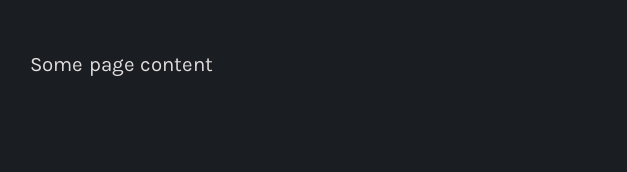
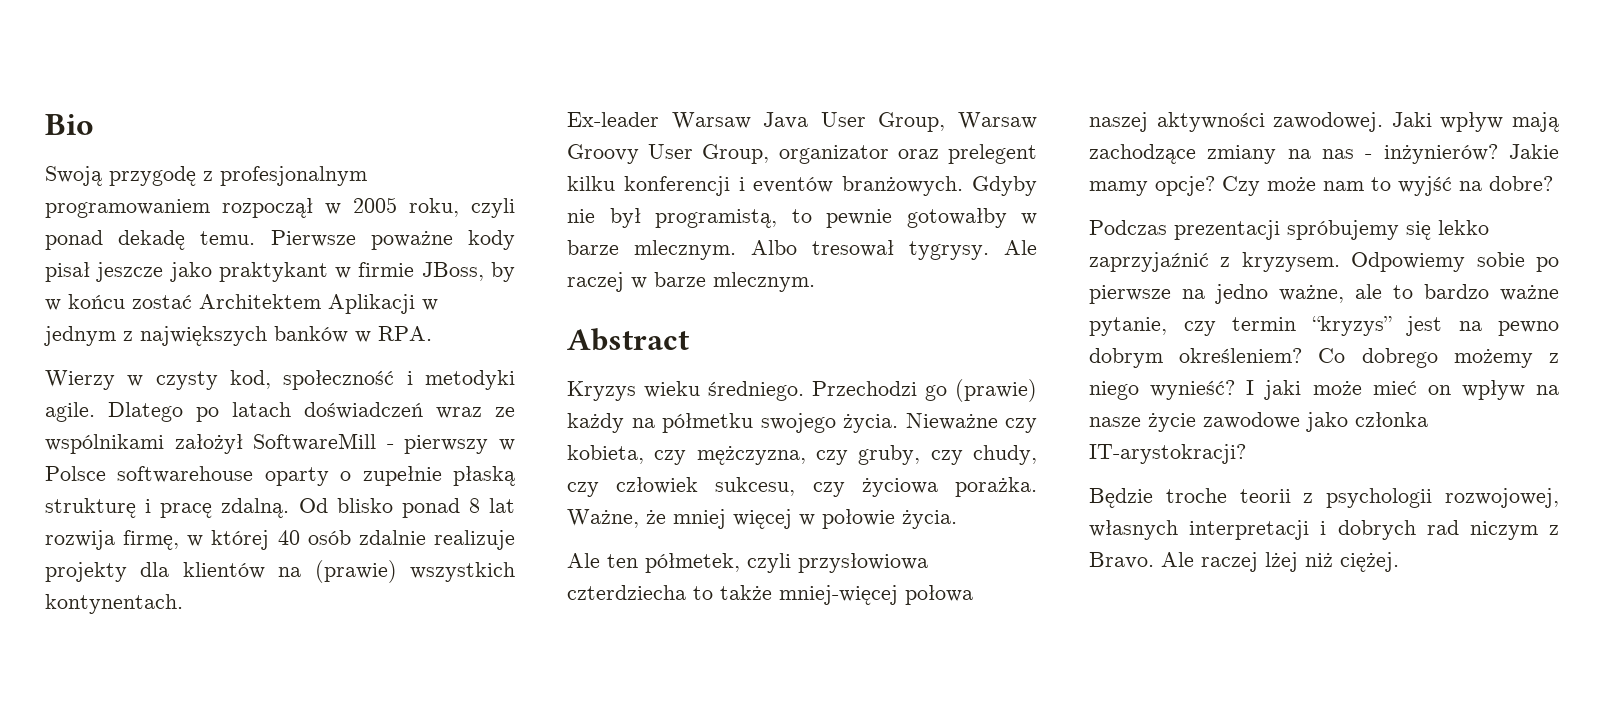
- Some page content
+ Bio
+ Swoją przygodę z profesjonalnym programowaniem rozpoczął w 2005 roku, czyli ponad dekadę temu. Pierwsze poważne kody pisał jeszcze jako praktykant w firmie JBoss, by w końcu zostać Architektem Aplikacji w jednym z największych banków w RPA.
+ Wierzy w czysty kod, społeczność i metodyki agile. Dlatego po latach doświadczeń wraz ze wspólnikami założył SoftwareMill - pierwszy w Polsce softwarehouse oparty o zupełnie płaską strukturę i pracę zdalną. Od blisko ponad 8 lat rozwija firmę, w której 40 osób zdalnie realizuje projekty dla klientów na (prawie) wszystkich kontynentach.
+ Ex-leader Warsaw Java User Group, Warsaw Groovy User Group, organizator oraz prelegent kilku konferencji i eventów branżowych. Gdyby nie był programistą, to pewnie gotowałby w barze mlecznym. Albo tresował tygrysy. Ale raczej w barze mlecznym.
+ Abstract
+ Kryzys wieku średniego. Przechodzi go (prawie) każdy na półmetku swojego życia. Nieważne czy kobieta, czy mężczyzna, czy gruby, czy chudy, czy człowiek sukcesu, czy życiowa porażka. Ważne, że mniej więcej w połowie życia.
+ Ale ten półmetek, czyli przysłowiowa czterdziecha to także mniej-więcej połowa naszej aktywności zawodowej. Jaki wpływ mają zachodzące zmiany na nas - inżynierów? Jakie mamy opcje? Czy może nam to wyjść na dobre?
+ Podczas prezentacji spróbujemy się lekko zaprzyjaźnić z kryzysem. Odpowiemy sobie po pierwsze na jedno ważne, ale to bardzo ważne pytanie, czy termin “kryzys” jest na pewno dobrym określeniem? Co dobrego możemy z niego wynieść? I jaki może mieć on wpływ na nasze życie zawodowe jako członka IT-arystokracji?
+ Będzie troche teorii z psychologii rozwojowej, własnych interpretacji i dobrych rad niczym z Bravo. Ale raczej lżej niż ciężej.

